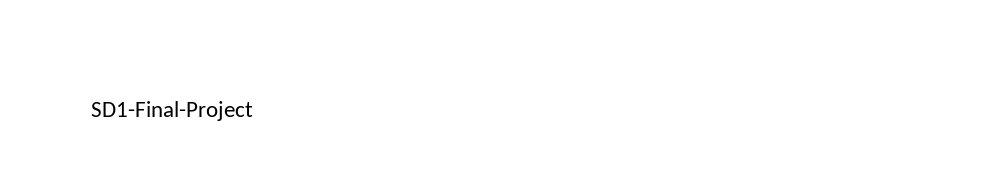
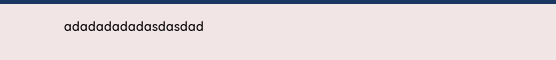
- SD1-Final-Project
+ adadadadadasdasdad

